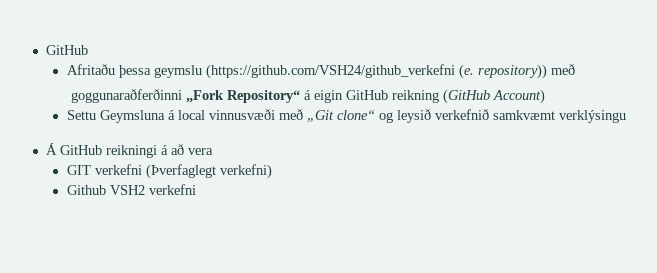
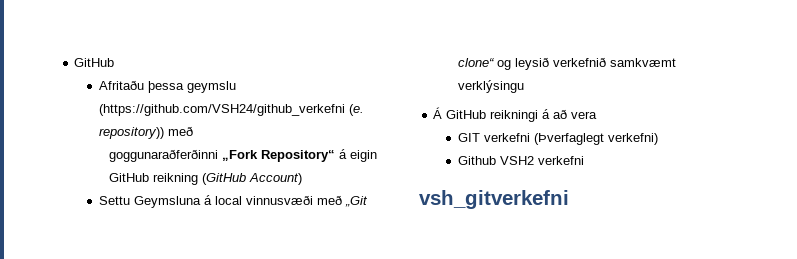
+ vsh_gitverkefni

